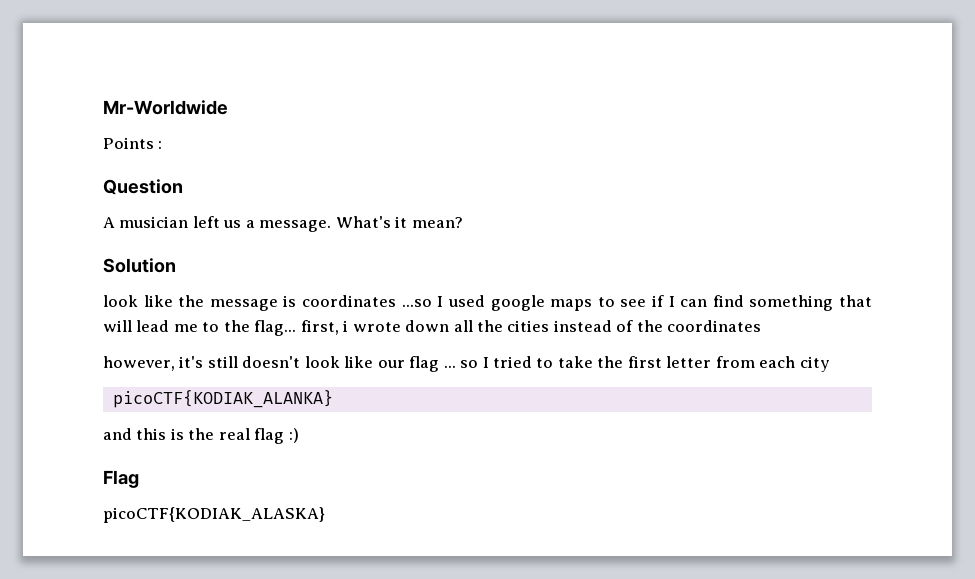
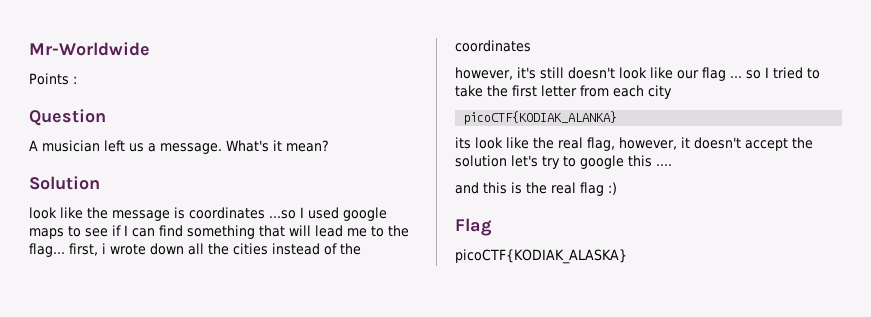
+ its look like the real flag, however, it doesn't accept the solution let's try to google this ....

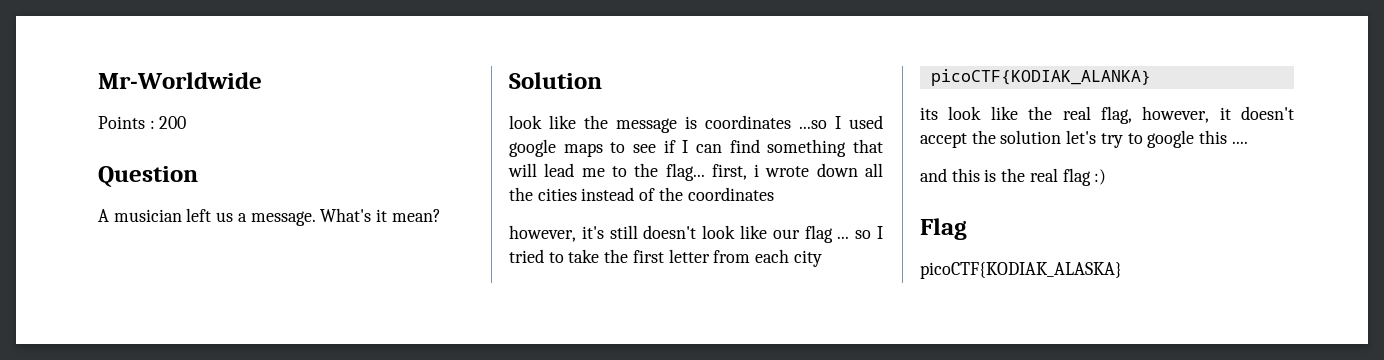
- Points :
+ Points : 200

